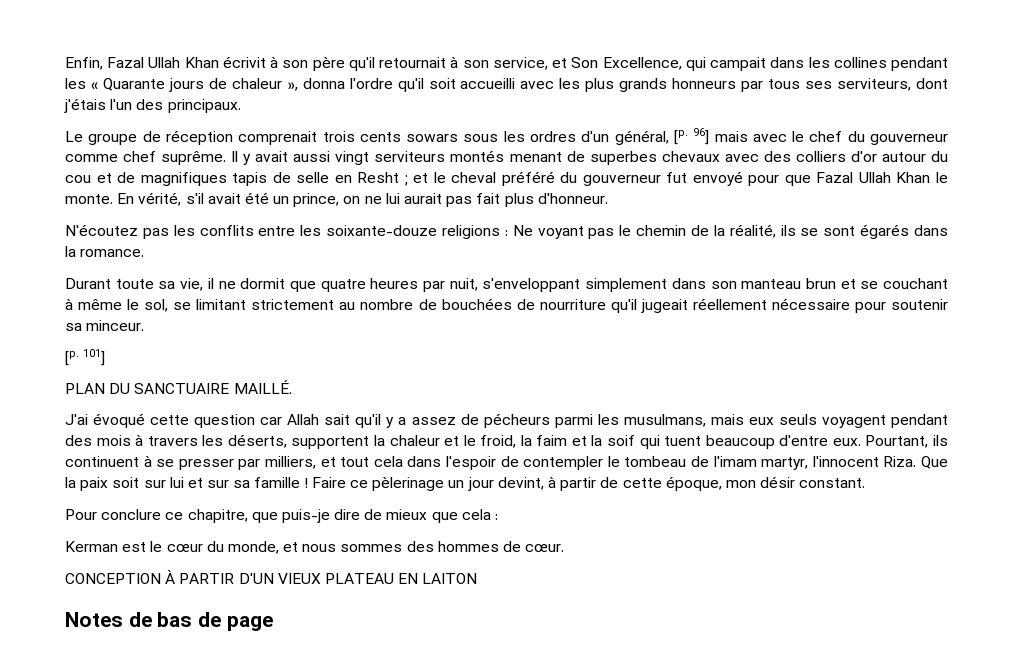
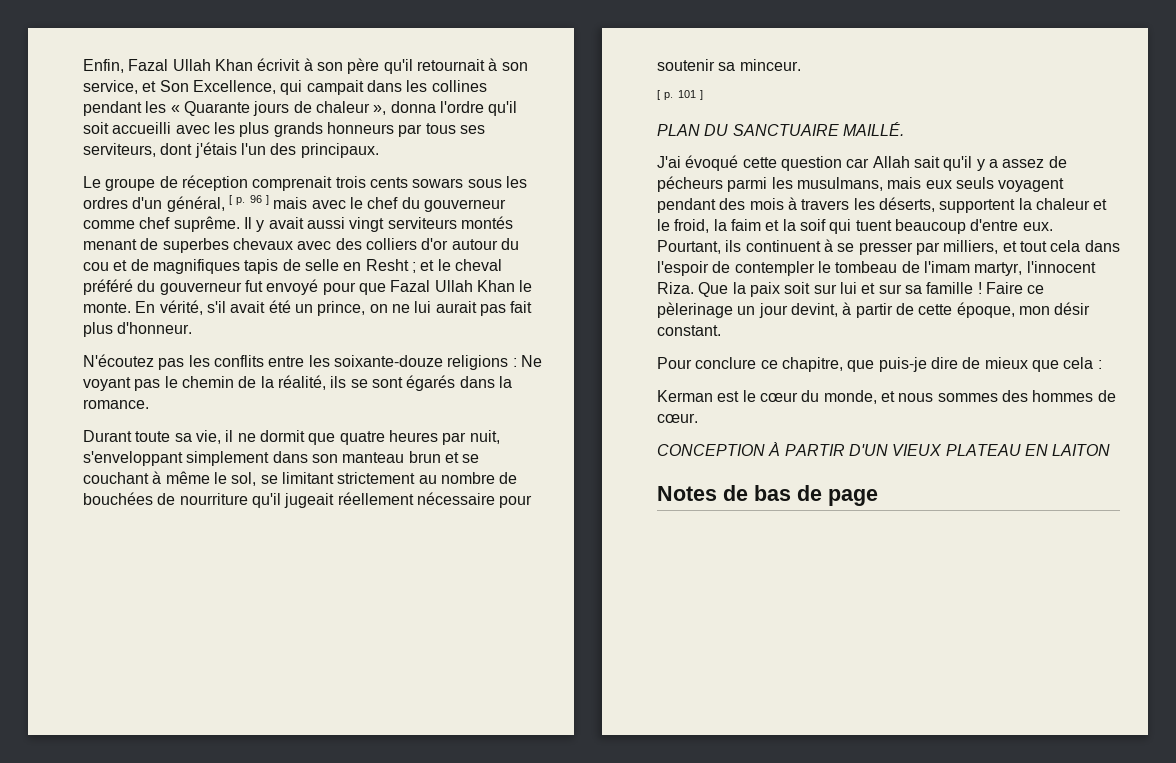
- Le groupe de réception comprenait trois cents sowars sous les ordres d'un général, [p. 96] mais avec le chef du gouverneur comme chef suprême.
+ Le groupe de réception comprenait trois cents sowars sous les ordres d'un général, [ p. 96 ] mais avec le chef du gouverneur comme chef suprême.
- [p. 101]
+ [ p. 101 ]

